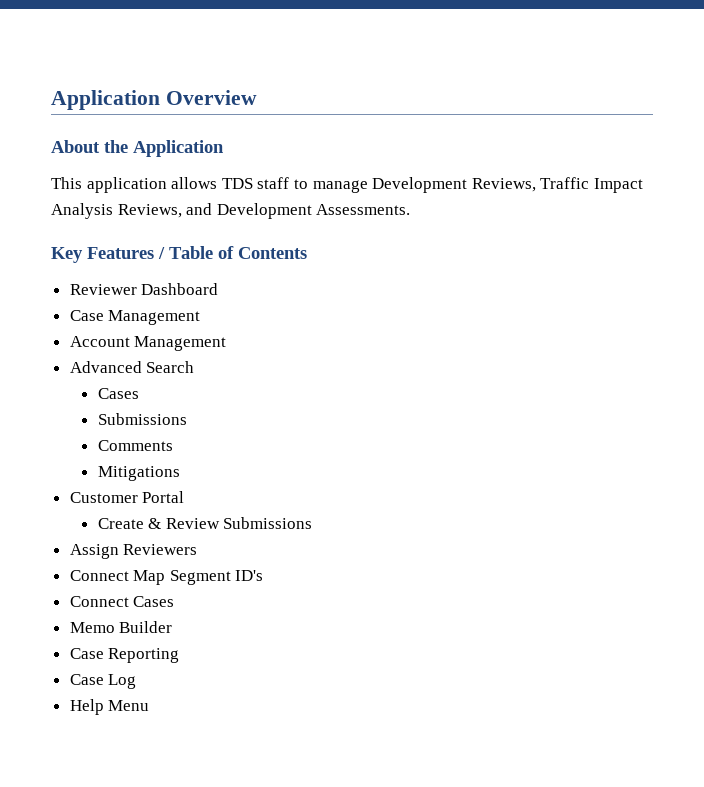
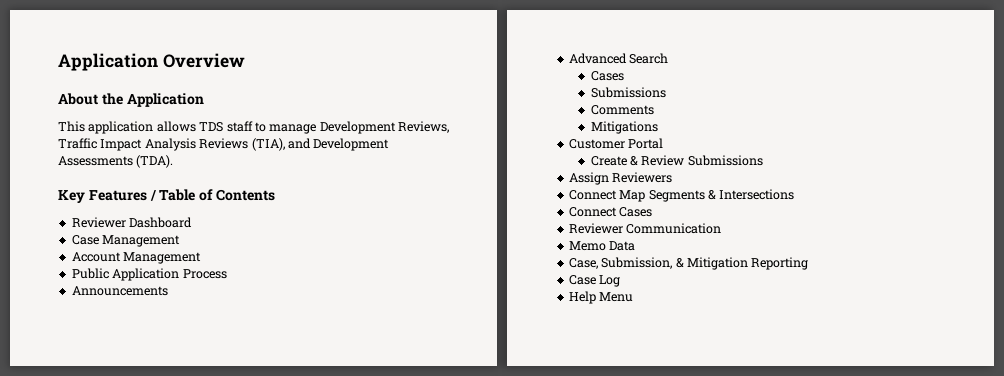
- This application allows TDS staff to manage Development Reviews, Traffic Impact Analysis Reviews, and Development Assessments.
+ This application allows TDS staff to manage Development Reviews, Traffic Impact Analysis Reviews (TIA), and Development Assessments (TDA).
+ Public Application Process
+ Announcements
- Connect Map Segment ID's
+ Connect Map Segments & Intersections
+ Reviewer Communication
- Memo Builder
- Case Reporting
+ Memo Data
+ Case, Submission, & Mitigation Reporting

